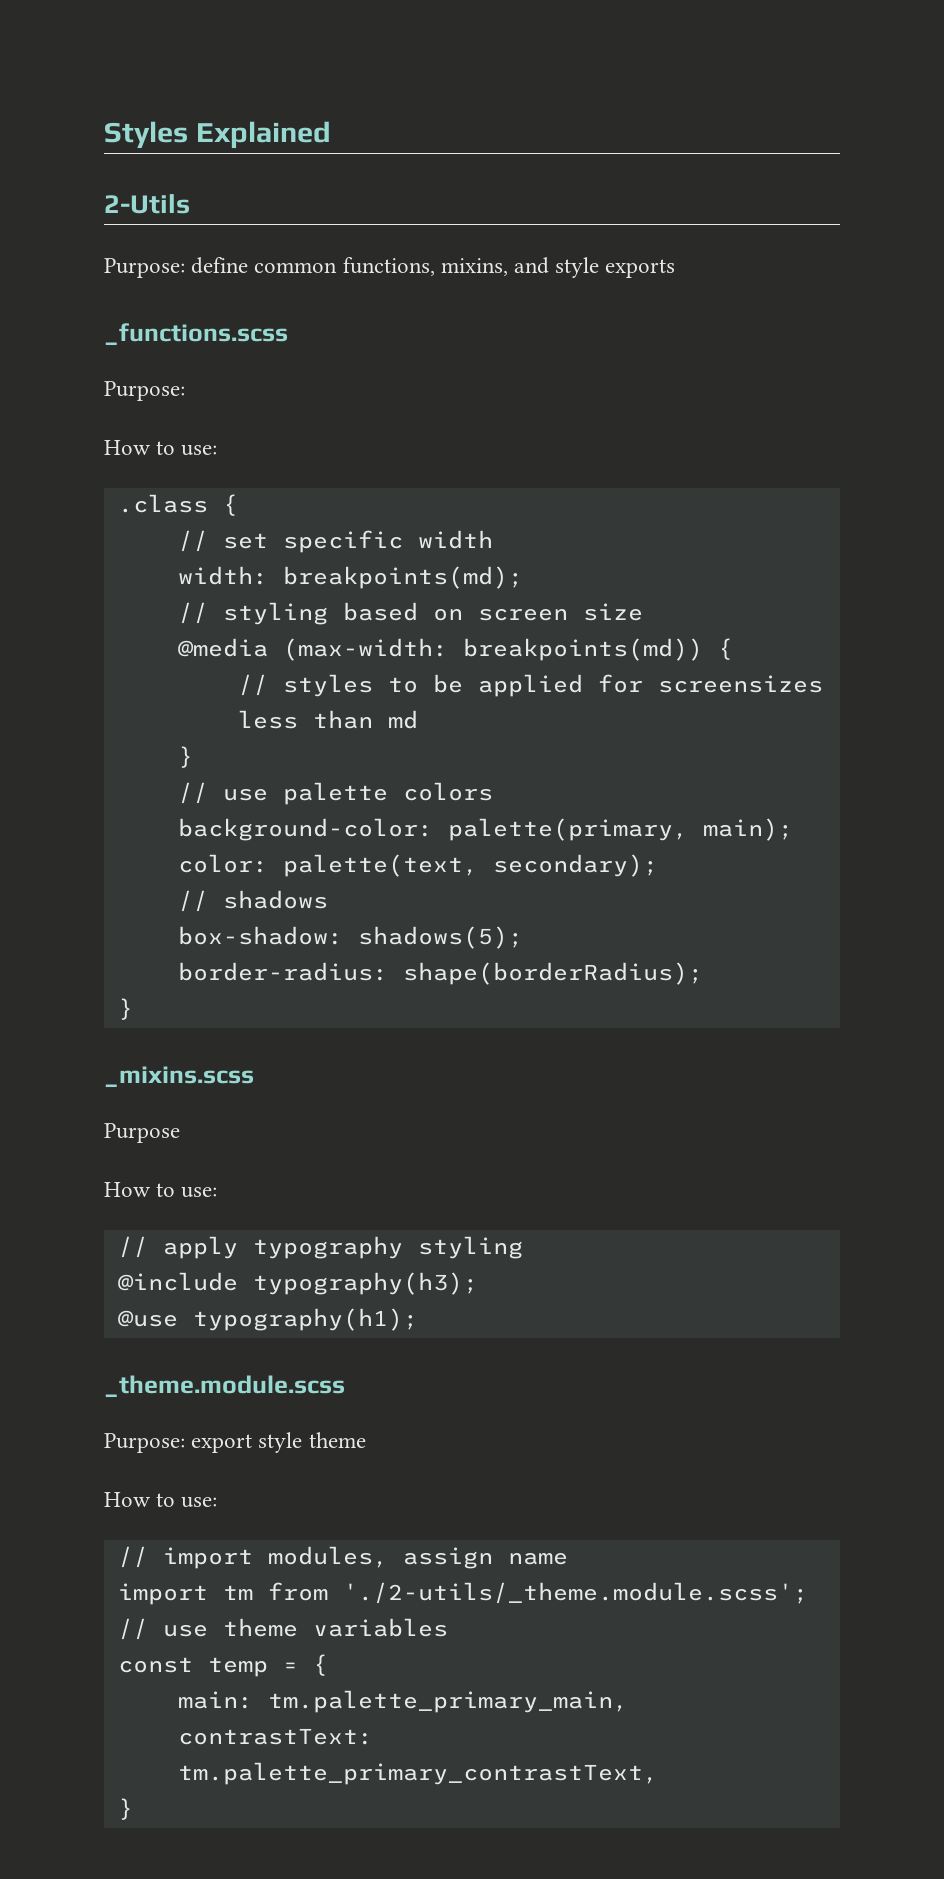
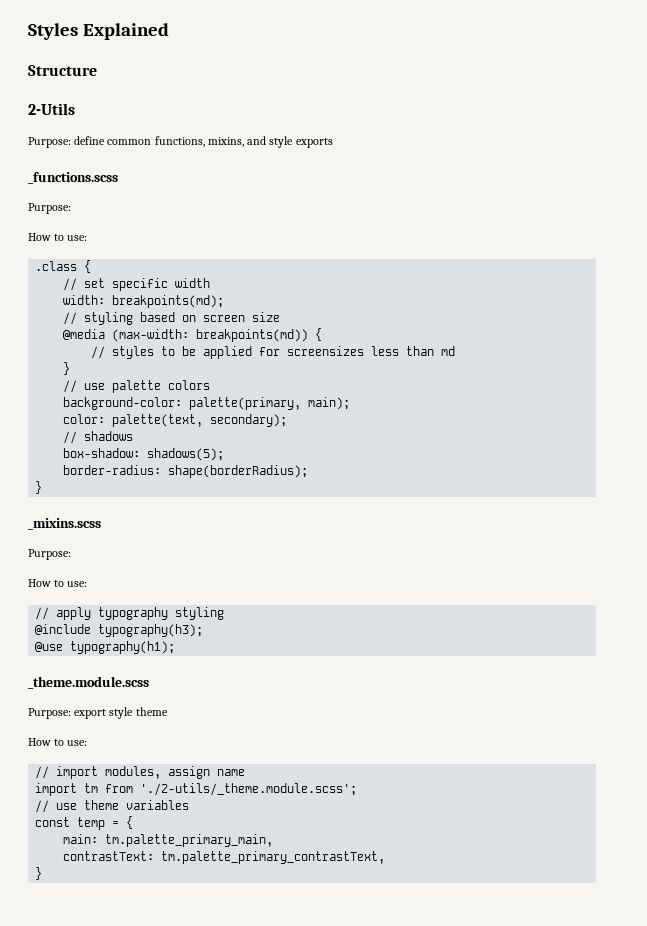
+ Structure
  _mixins.scss
- Purpose
+ Purpose:

